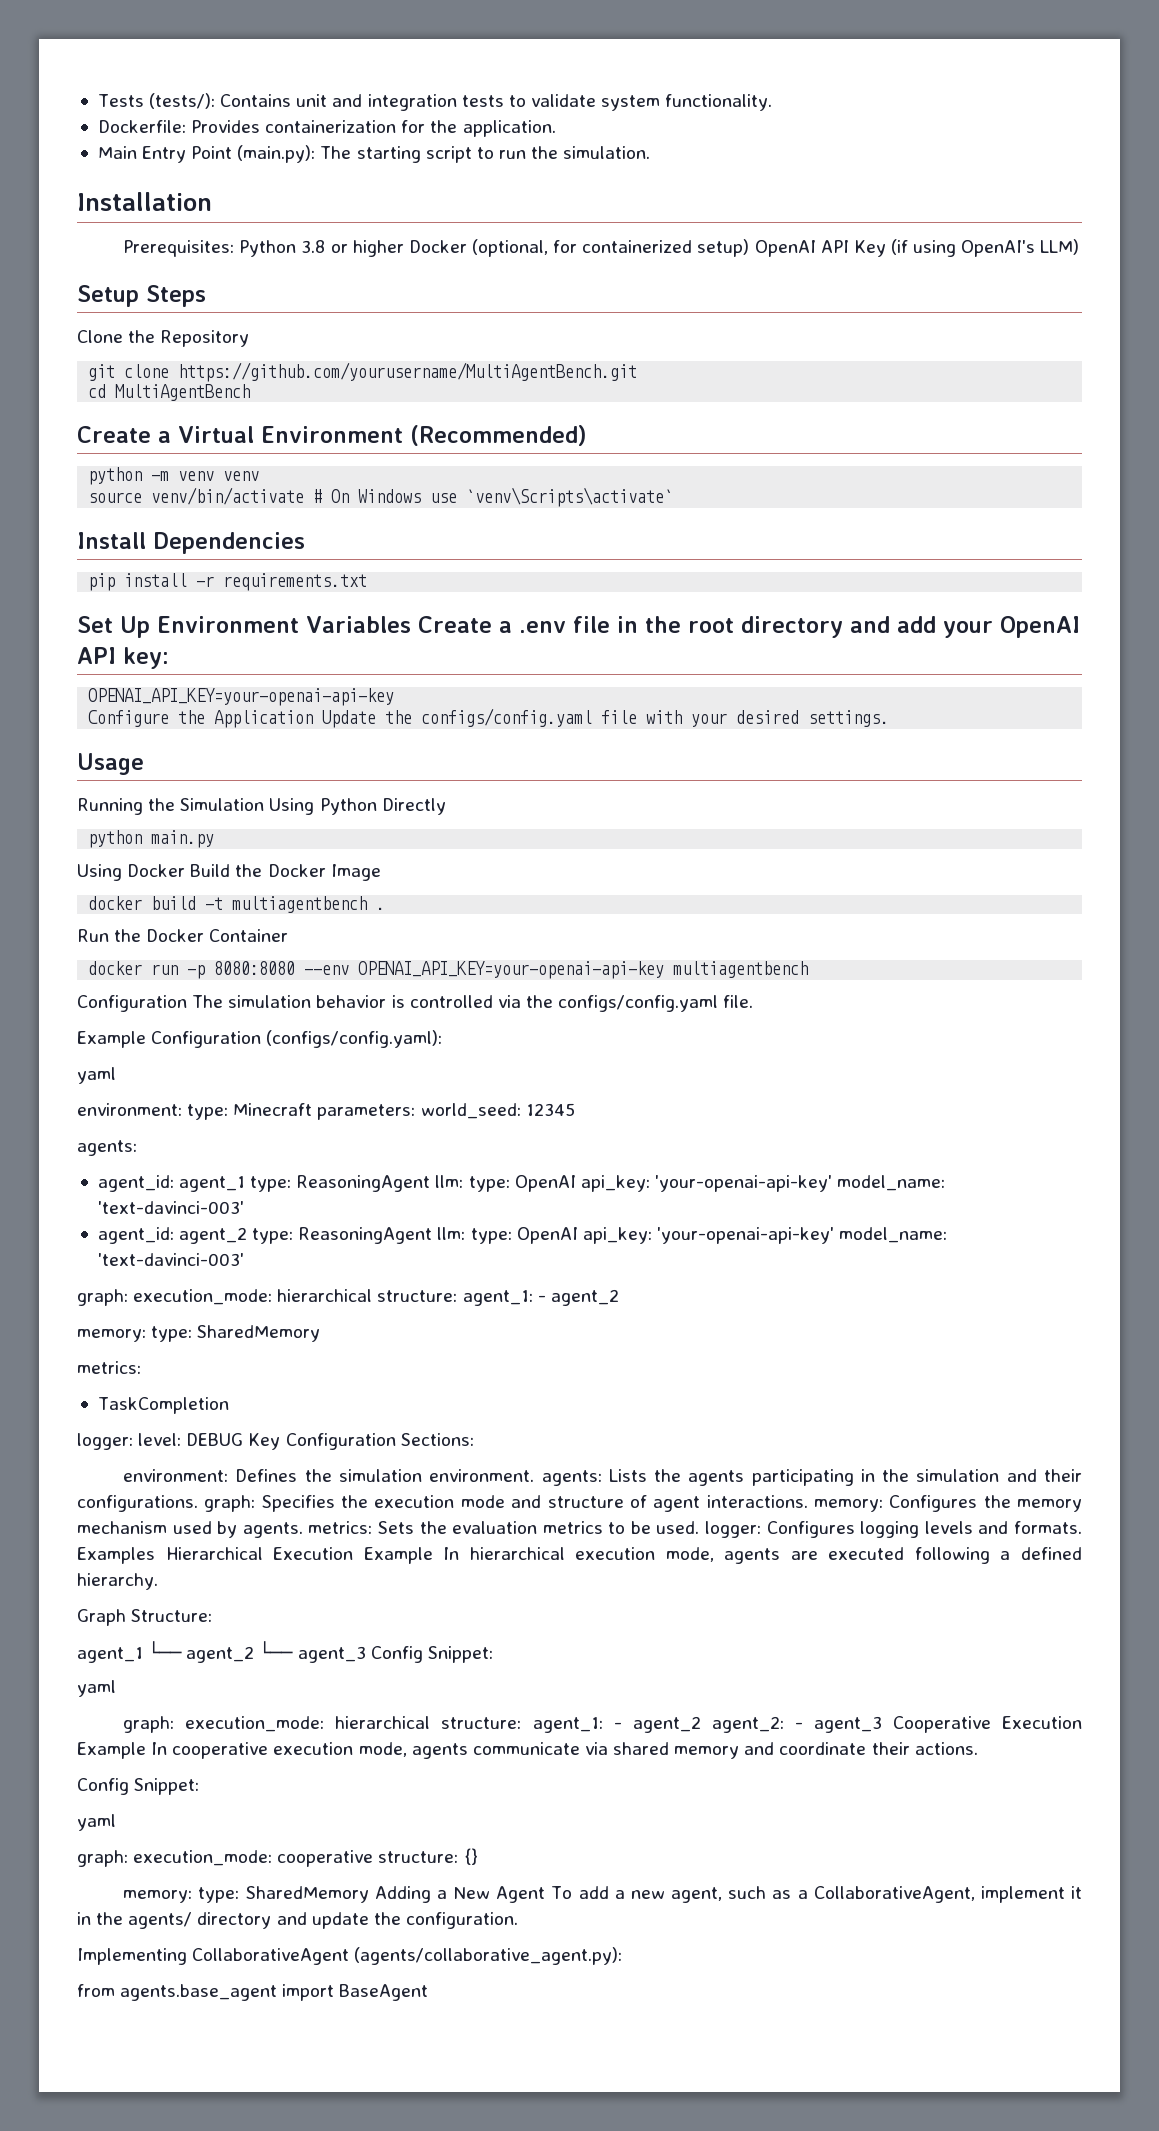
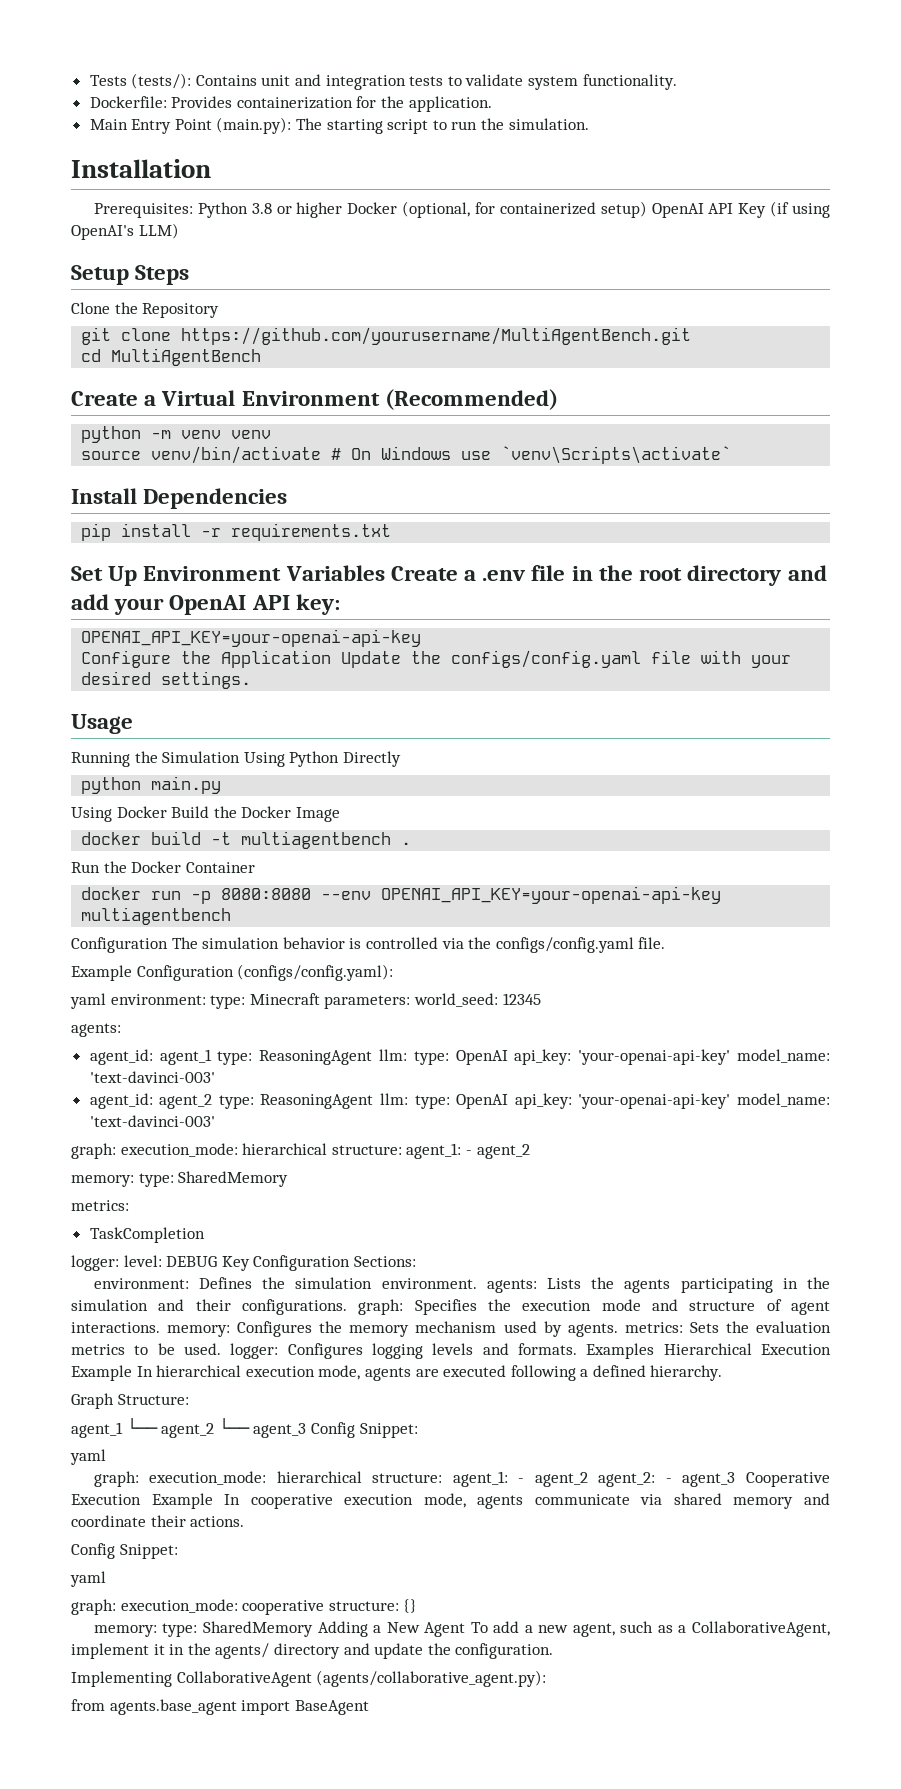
  Example Configuration (configs/config.yaml):
- yaml
- environment: type: Minecraft parameters: world_seed: 12345
+ yaml environment: type: Minecraft parameters: world_seed: 12345

